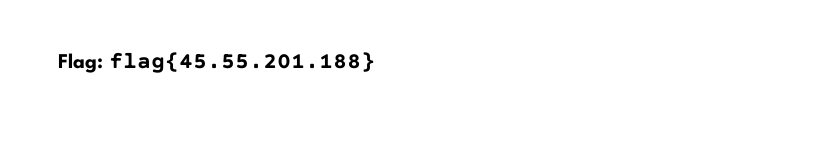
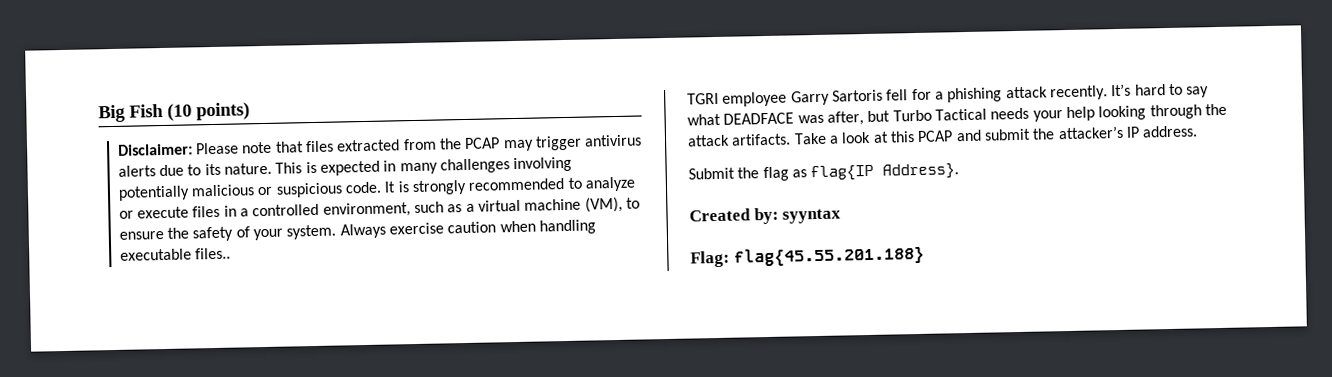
+ Big Fish (10 points)
+ Disclaimer: Please note that files extracted from the PCAP may trigger antivirus alerts due to its nature. This is expected in many challenges involving potentially malicious or suspicious code. It is strongly recommended to analyze or execute files in a controlled environment, such as a virtual machine (VM), to ensure the safety of your system. Always exercise caution when handling executable files..
+ TGRI employee Garry Sartoris fell for a phishing attack recently. It’s hard to say what DEADFACE was after, but Turbo Tactical needs your help looking through the attack artifacts. Take a look at this PCAP and submit the attacker’s IP address.
+ Submit the flag as flag{IP Address}.
+ Created by: syyntax

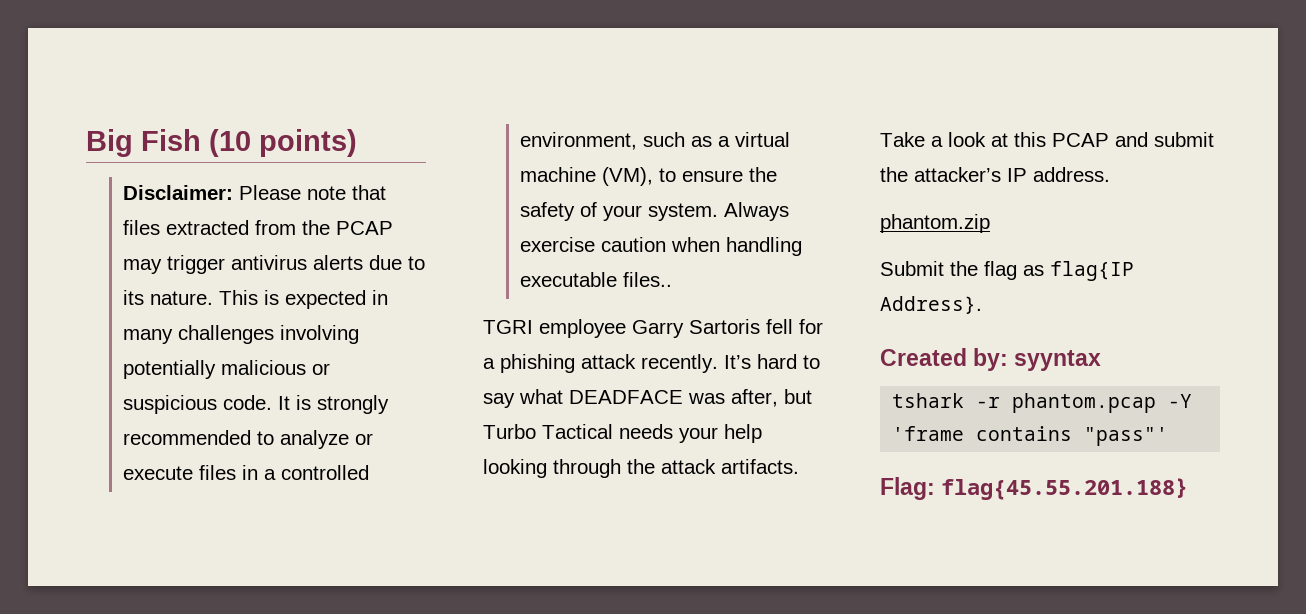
+ phantom.zip
+ tshark -r phantom.pcap -Y 'frame contains "pass"'

